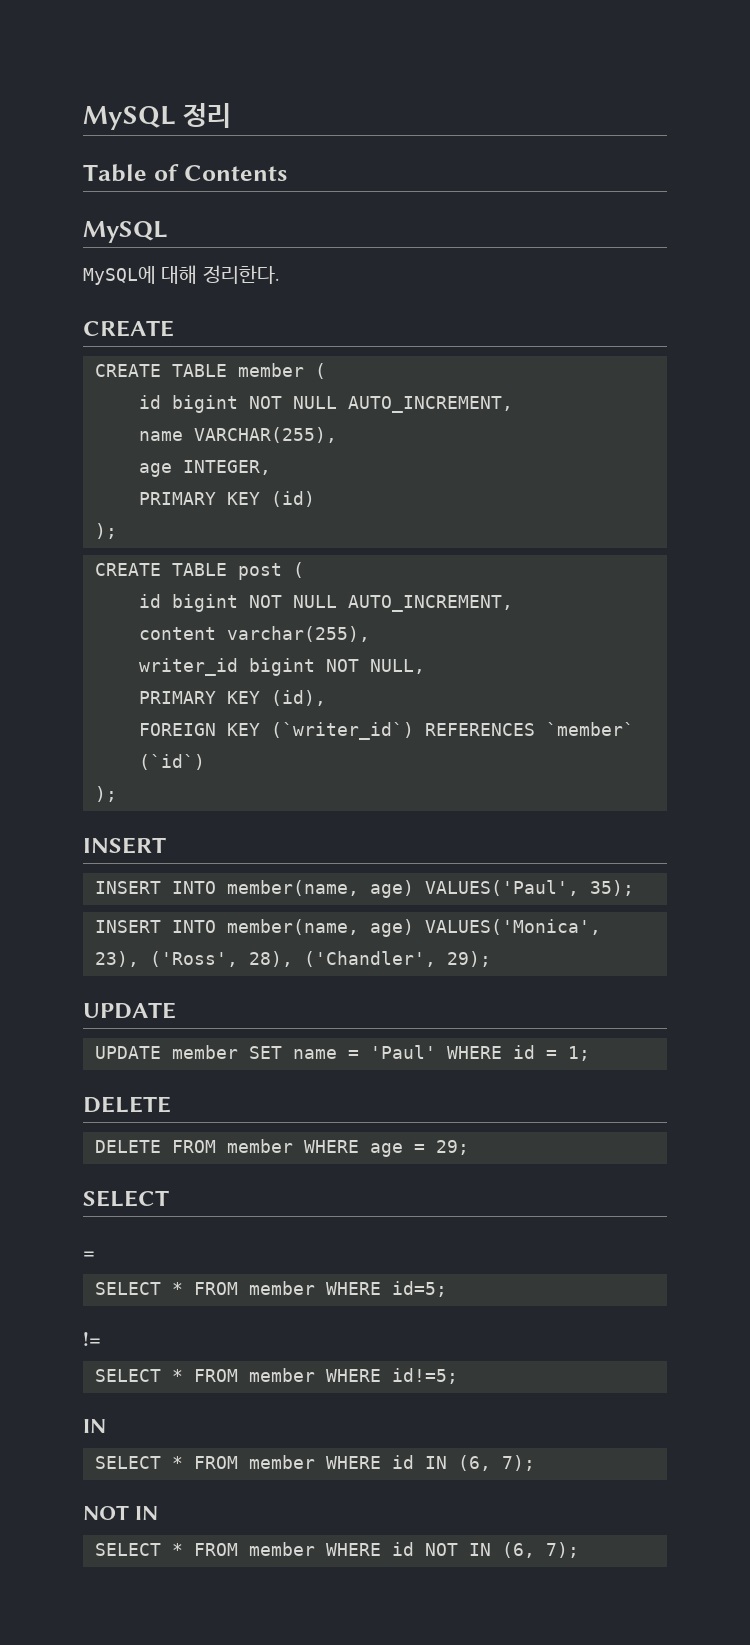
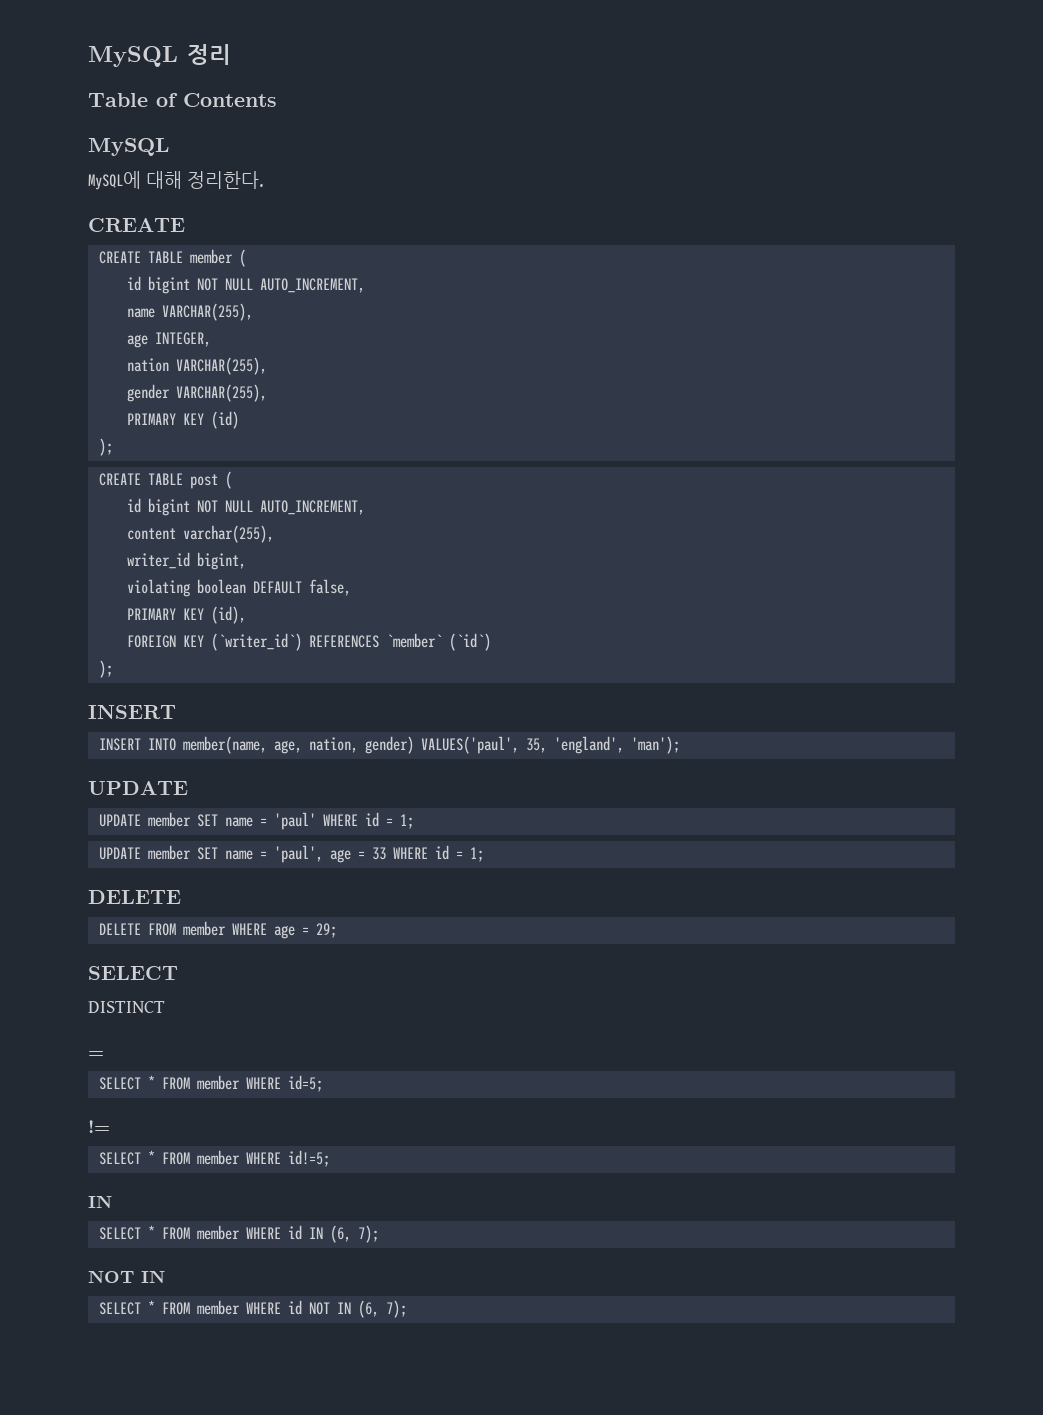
+ nation VARCHAR(255),
+ gender VARCHAR(255),
- writer_id bigint NOT NULL,
+ writer_id bigint,
+ violating boolean DEFAULT false,
- INSERT INTO member(name, age) VALUES('Paul', 35);
- INSERT INTO member(name, age) VALUES('Monica', 23), ('Ross', 28), ('Chandler', 29);
+ INSERT INTO member(name, age, nation, gender) VALUES('paul', 35, 'england', 'man');
- UPDATE member SET name = 'Paul' WHERE id = 1;
+ UPDATE member SET name = 'paul' WHERE id = 1;
+ UPDATE member SET name = 'paul', age = 33 WHERE id = 1;
+ DISTINCT

